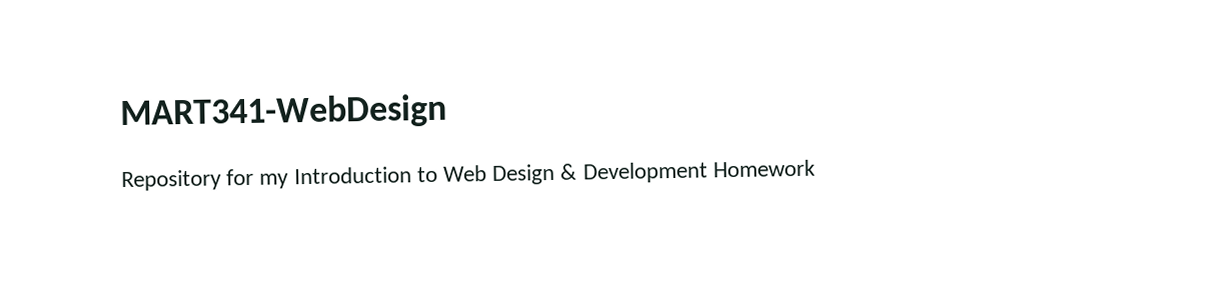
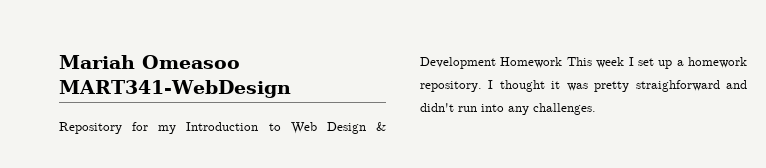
- MART341-WebDesign
+ Mariah Omeasoo MART341-WebDesign
- Repository for my Introduction to Web Design & Development Homework
+ Repository for my Introduction to Web Design & Development Homework This week I set up a homework repository. I thought it was pretty straighforward and didn't run into any challenges.

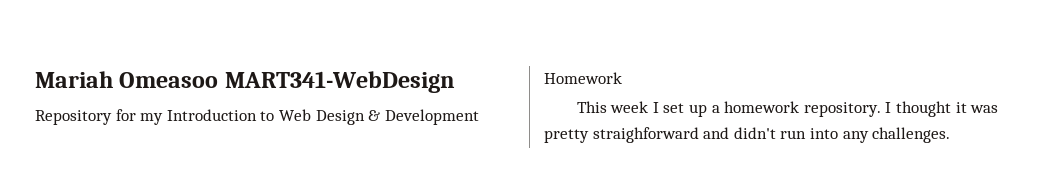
- Repository for my Introduction to Web Design & Development Homework This week I set up a homework repository.
+ Repository for my Introduction to Web Design & Development Homework
+ This week I set up a homework repository.

